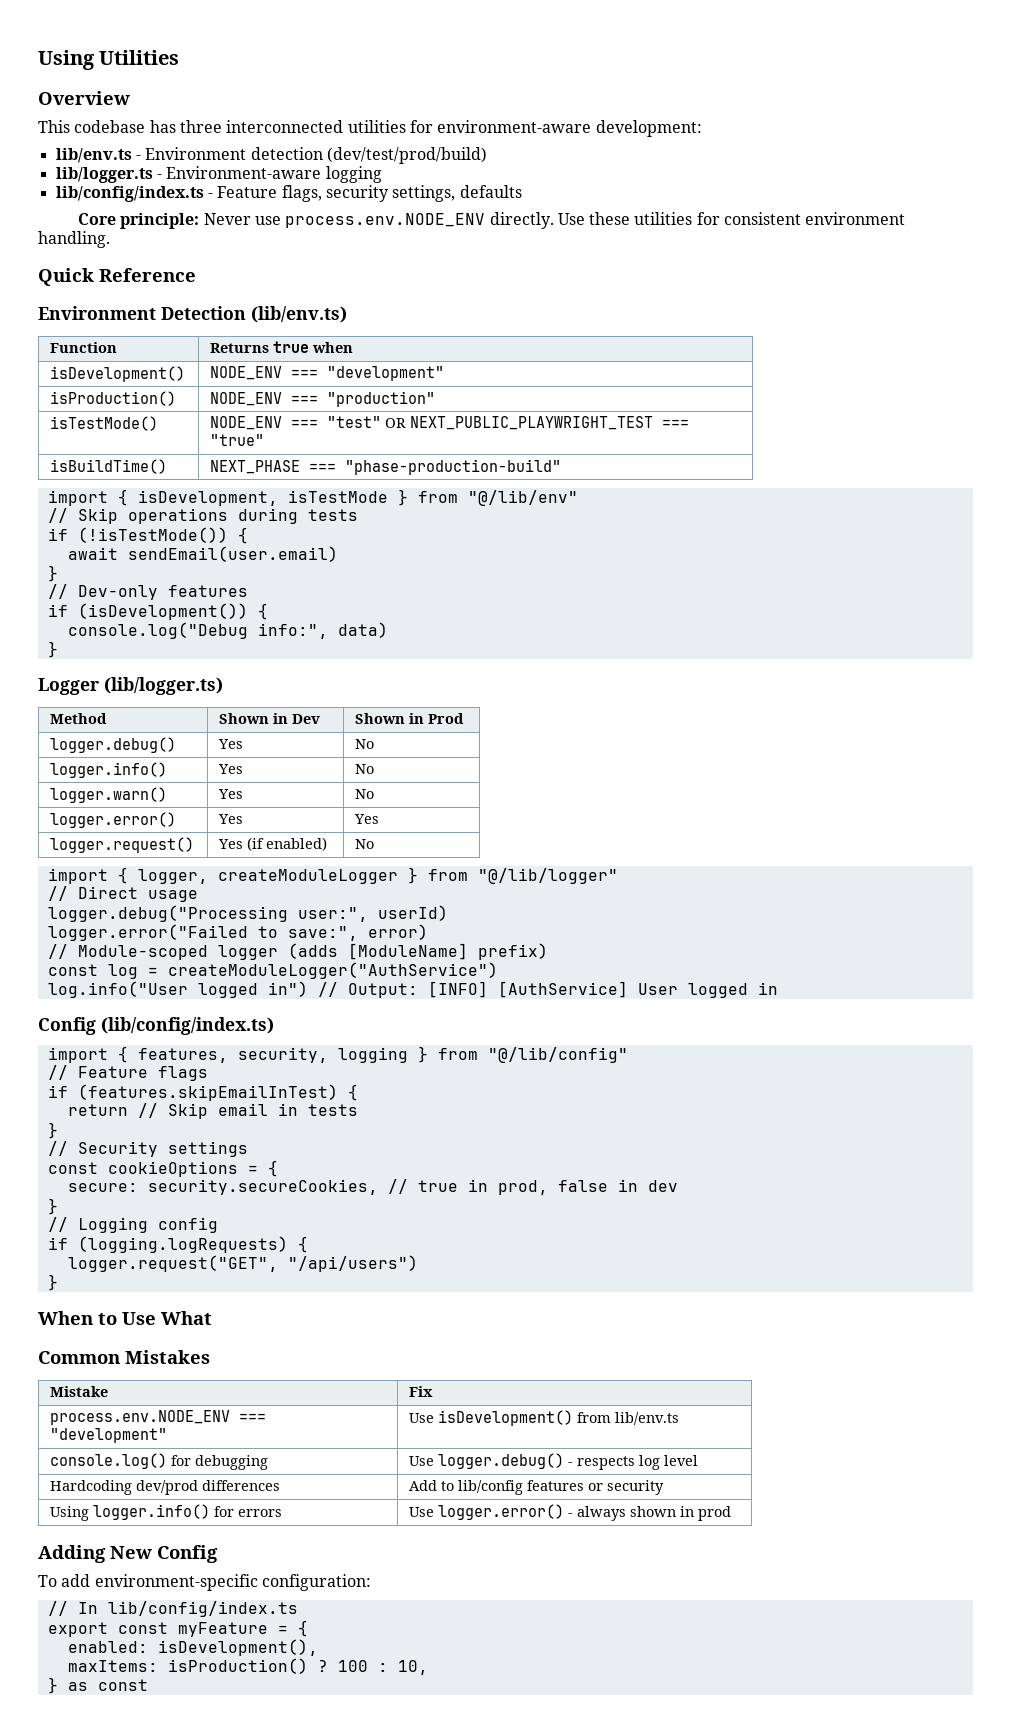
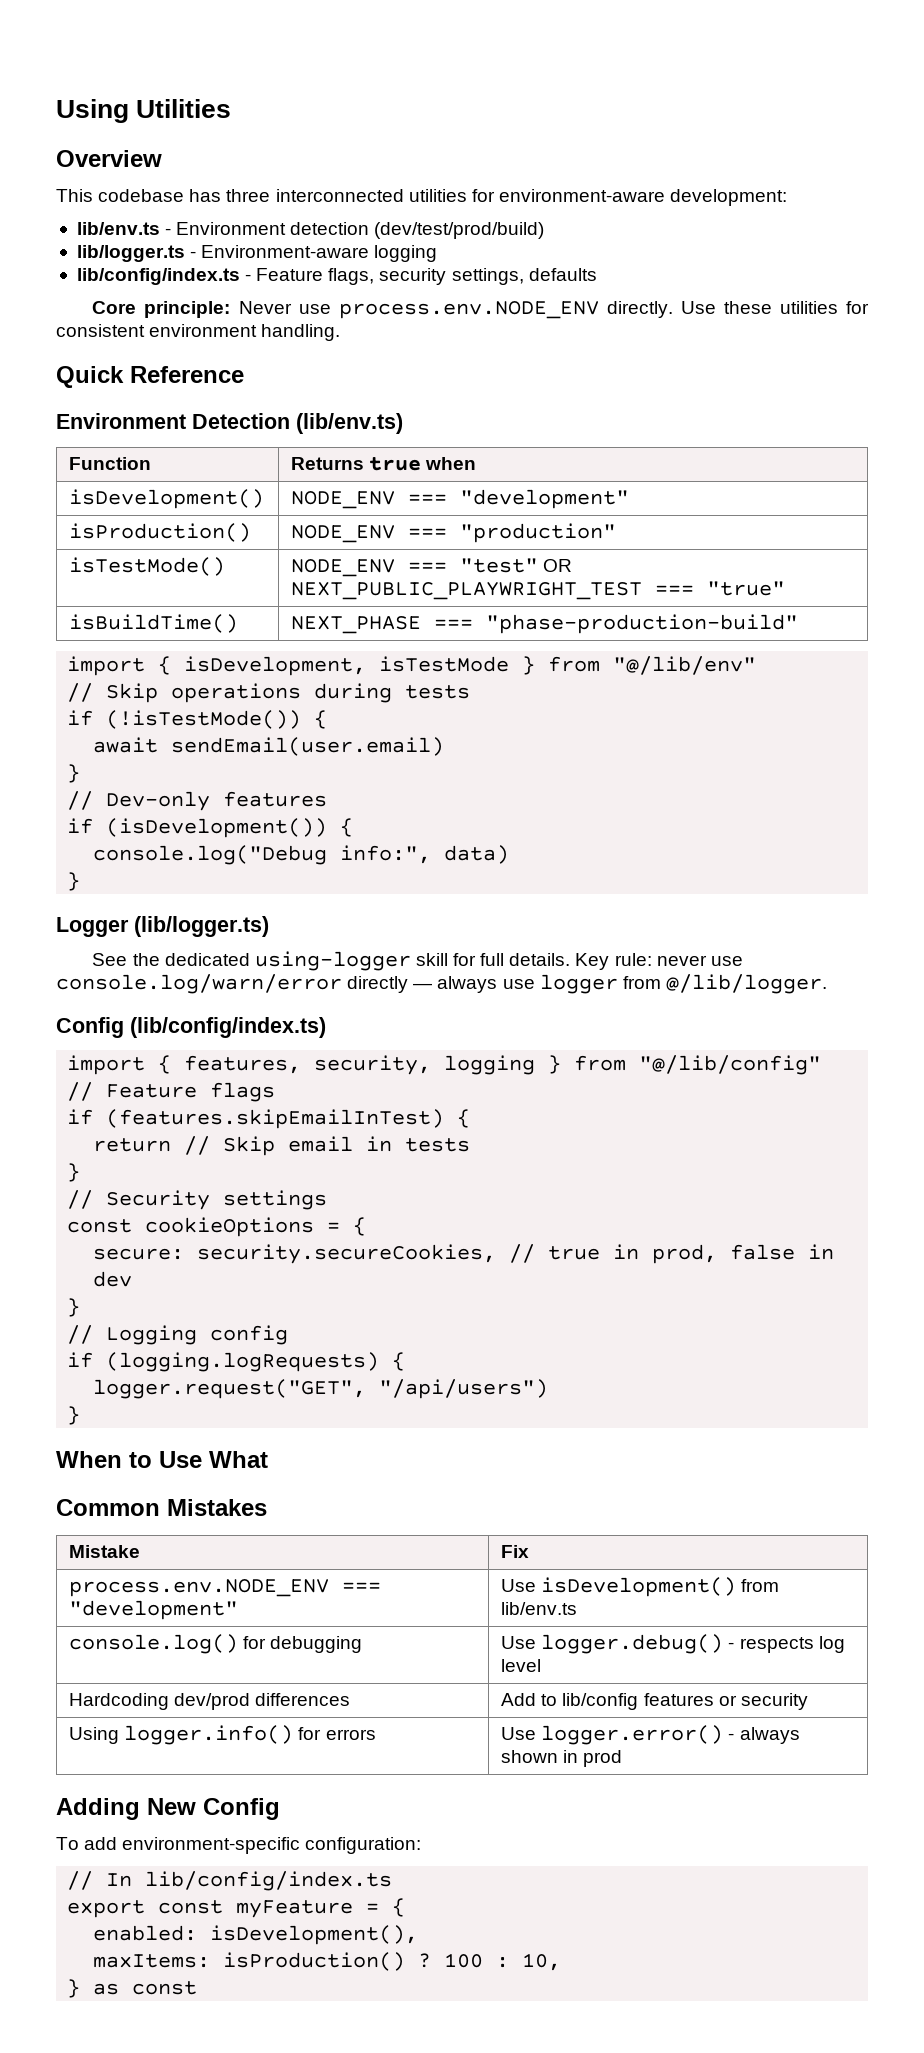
- Method | Shown in Dev | Shown in Prod
- logger.debug() | Yes | No
- logger.info() | Yes | No
- logger.warn() | Yes | No
- logger.error() | Yes | Yes
- logger.request() | Yes (if enabled) | No
- import { logger, createModuleLogger } from "@/lib/logger"
- // Direct usage
- logger.debug("Processing user:", userId)
- logger.error("Failed to save:", error)
- // Module-scoped logger (adds [ModuleName] prefix)
- const log = createModuleLogger("AuthService")
- log.info("User logged in") // Output: [INFO] [AuthService] User logged in
+ See the dedicated using-logger skill for full details. Key rule: never use console.log/warn/error directly — always use logger from @/lib/logger.

